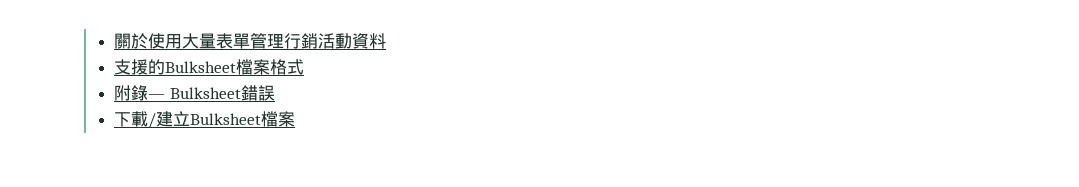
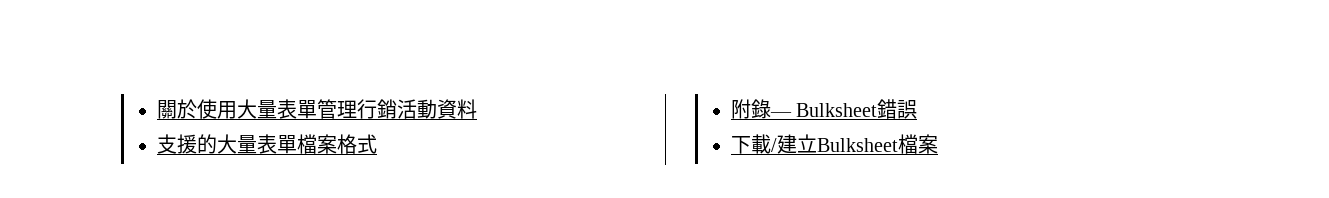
- 支援的Bulksheet檔案格式
+ 支援的大量表單檔案格式

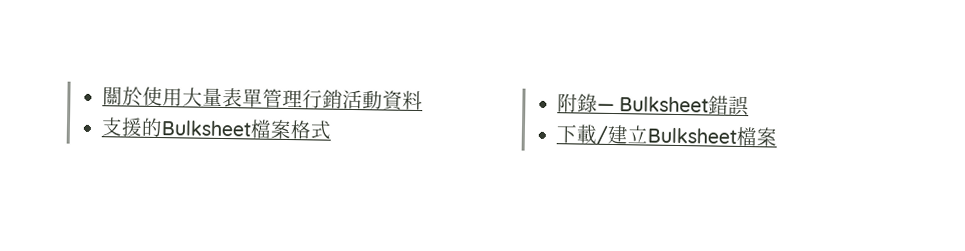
- 支援的大量表單檔案格式
+ 支援的Bulksheet檔案格式

